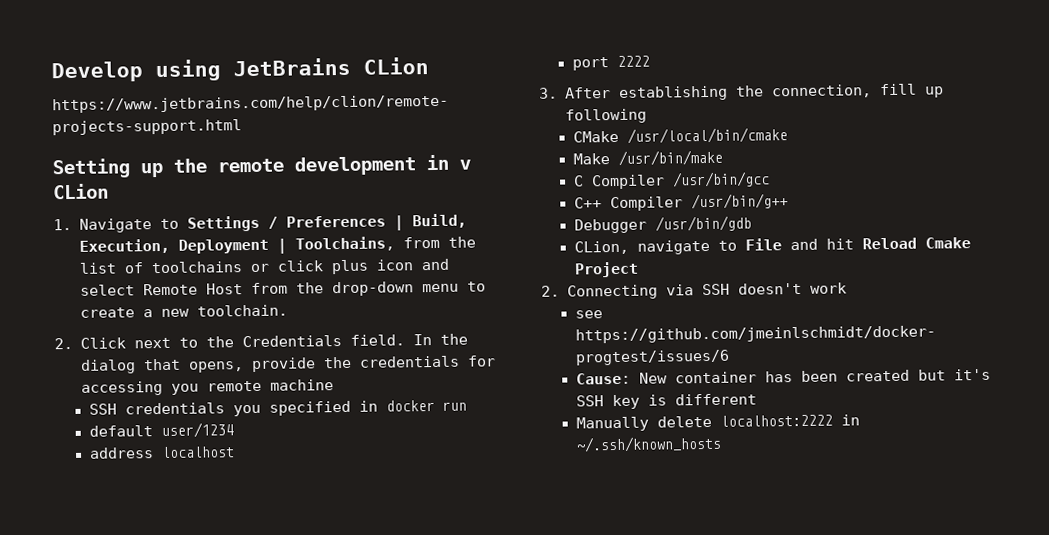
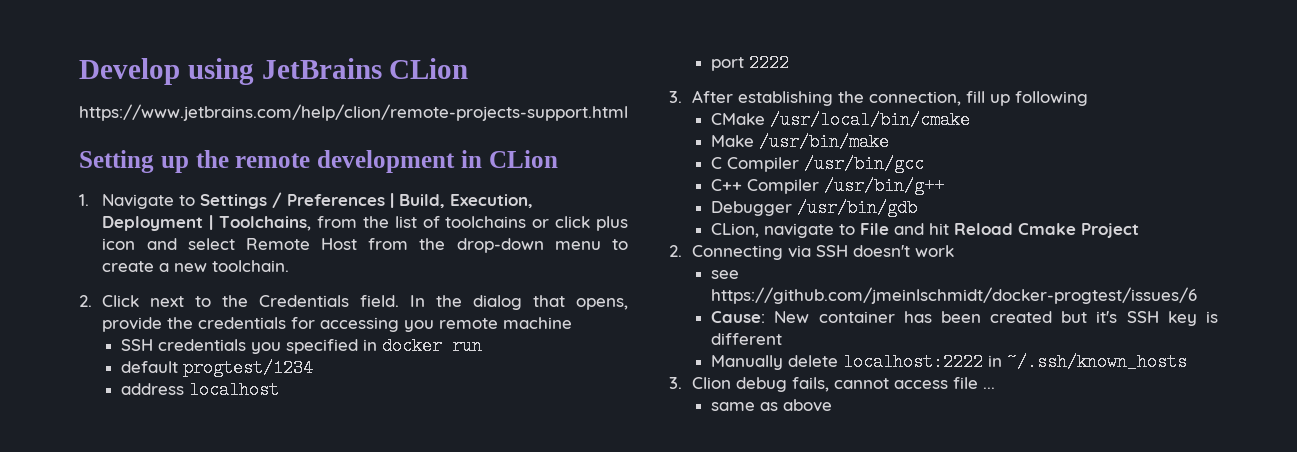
- Setting up the remote development in v CLion
+ Setting up the remote development in CLion
- default user/1234
+ default progtest/1234
+ 3. Clion debug fails, cannot access file ...
+ same as above

